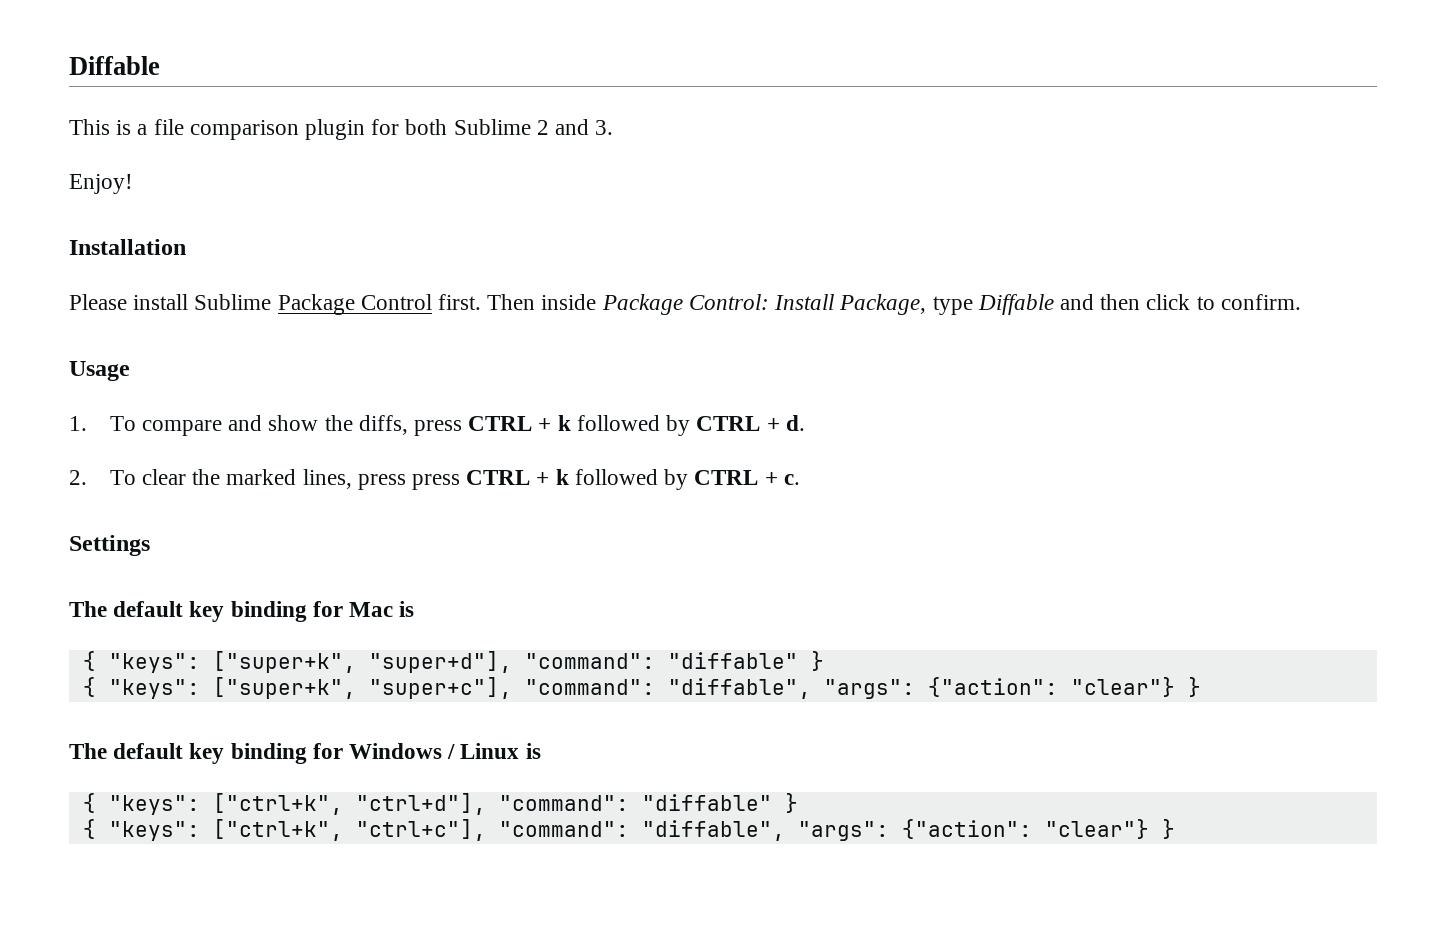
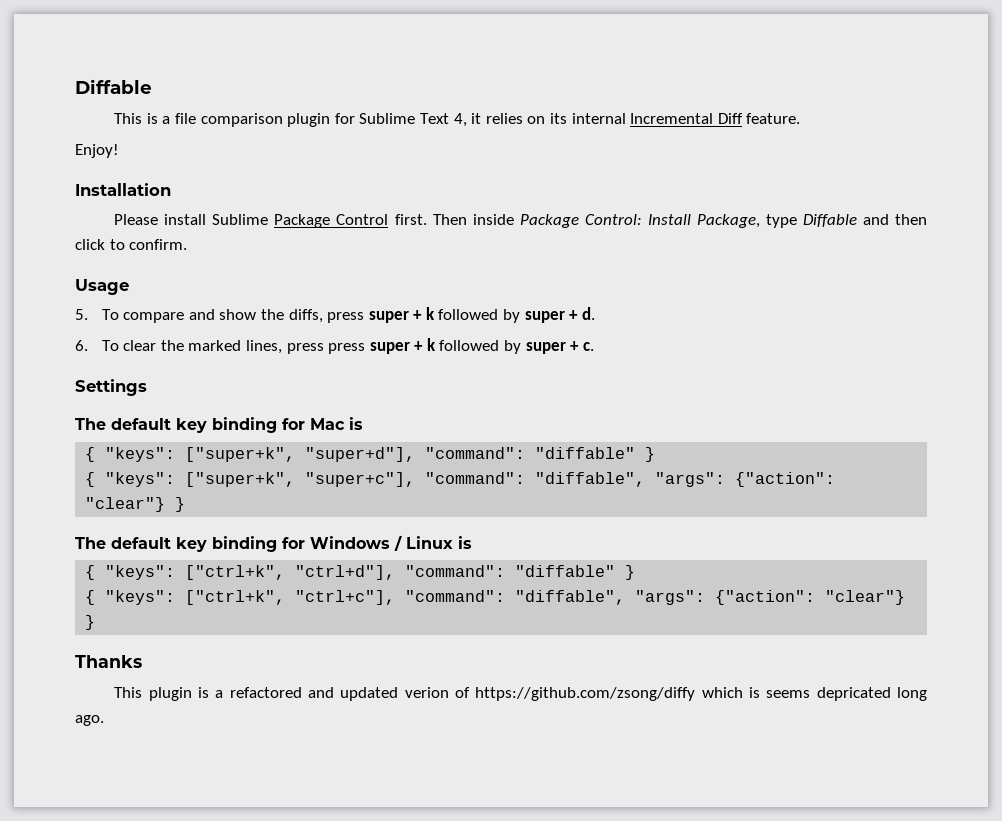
- This is a file comparison plugin for both Sublime 2 and 3.
+ This is a file comparison plugin for Sublime Text 4, it relies on its internal Incremental Diff feature.
- 1. To compare and show the diffs, press CTRL + k followed by CTRL + d.
+ 5. To compare and show the diffs, press super + k followed by super + d.
- 2. To clear the marked lines, press press CTRL + k followed by CTRL + c.
+ 6. To clear the marked lines, press press super + k followed by super + c.
+ Thanks
+ This plugin is a refactored and updated verion of https://github.com/zsong/diffy which is seems depricated long ago.

